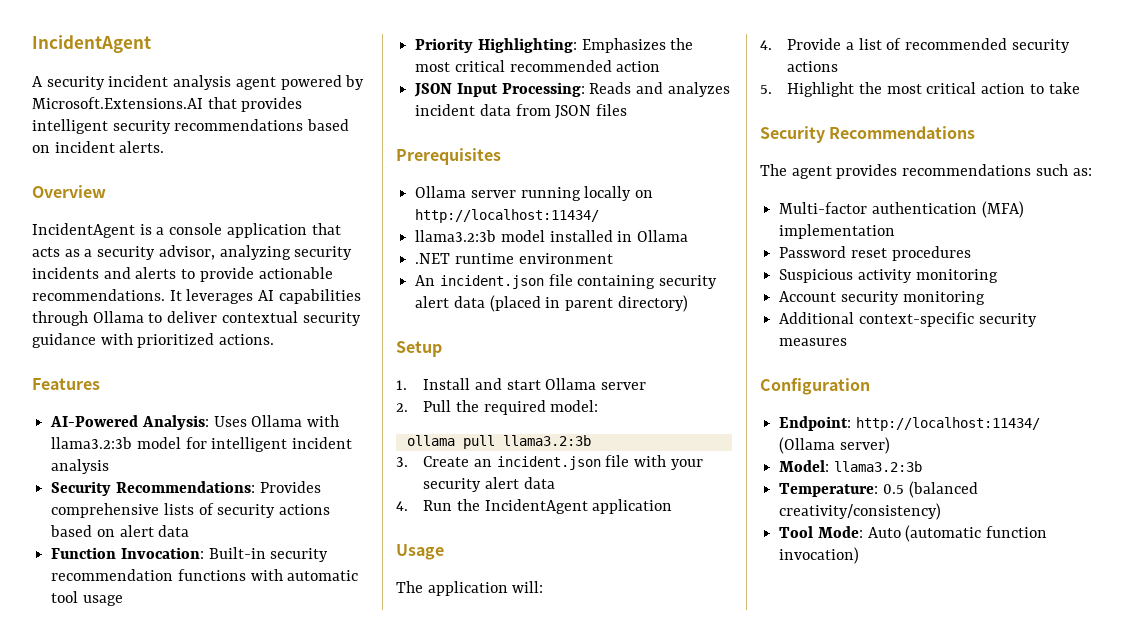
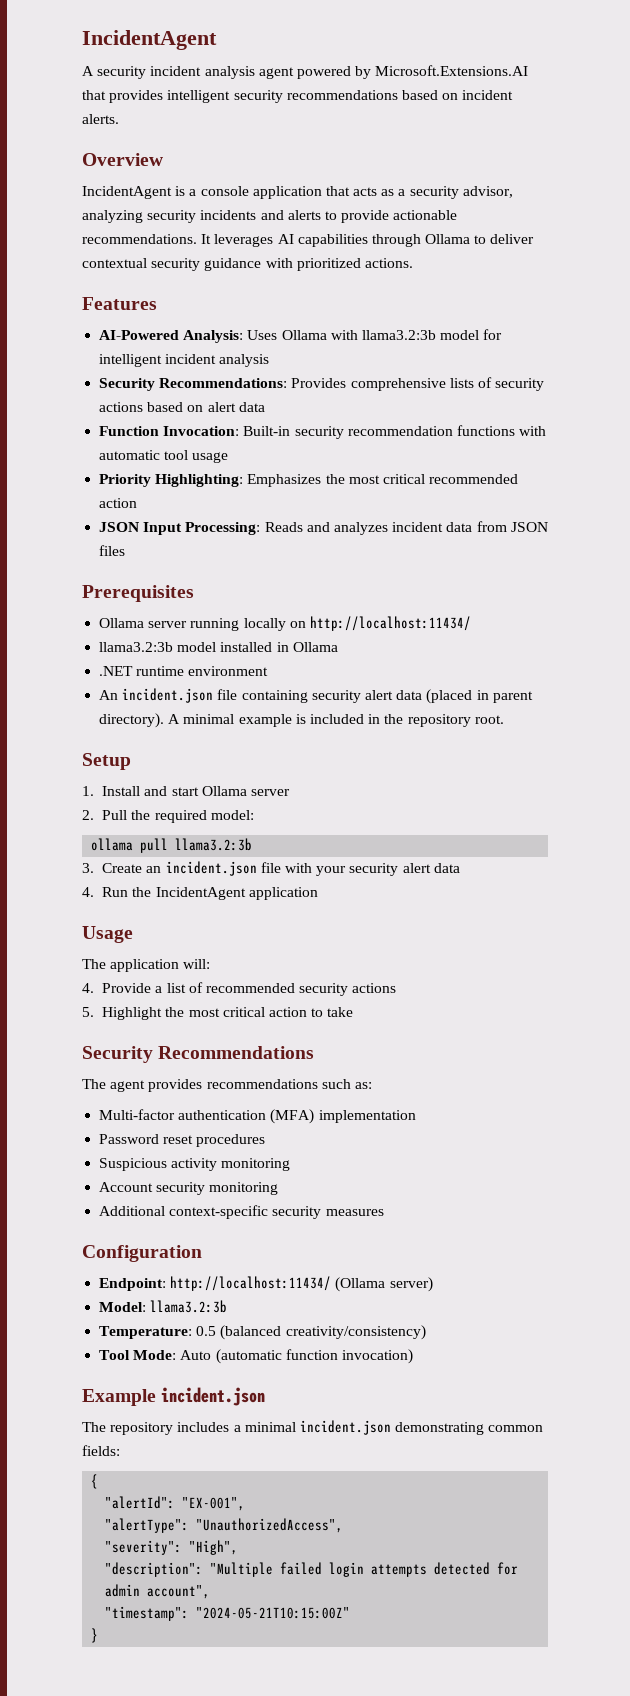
- An incident.json file containing security alert data (placed in parent directory)
+ An incident.json file containing security alert data (placed in parent directory). A minimal example is included in the repository root.
+ Example incident.json
+ The repository includes a minimal incident.json demonstrating common fields:
+ {
+ "alertId": "EX-001",
+ "alertType": "UnauthorizedAccess",
+ "severity": "High",
+ "description": "Multiple failed login attempts detected for admin account",
+ "timestamp": "2024-05-21T10:15:00Z"
+ }

